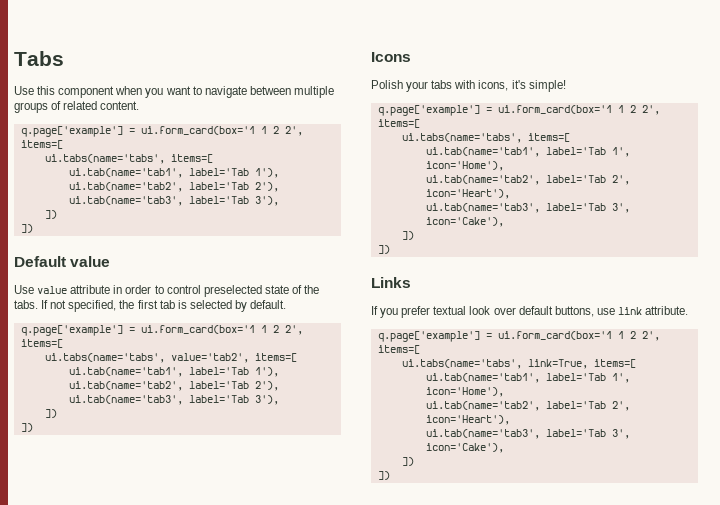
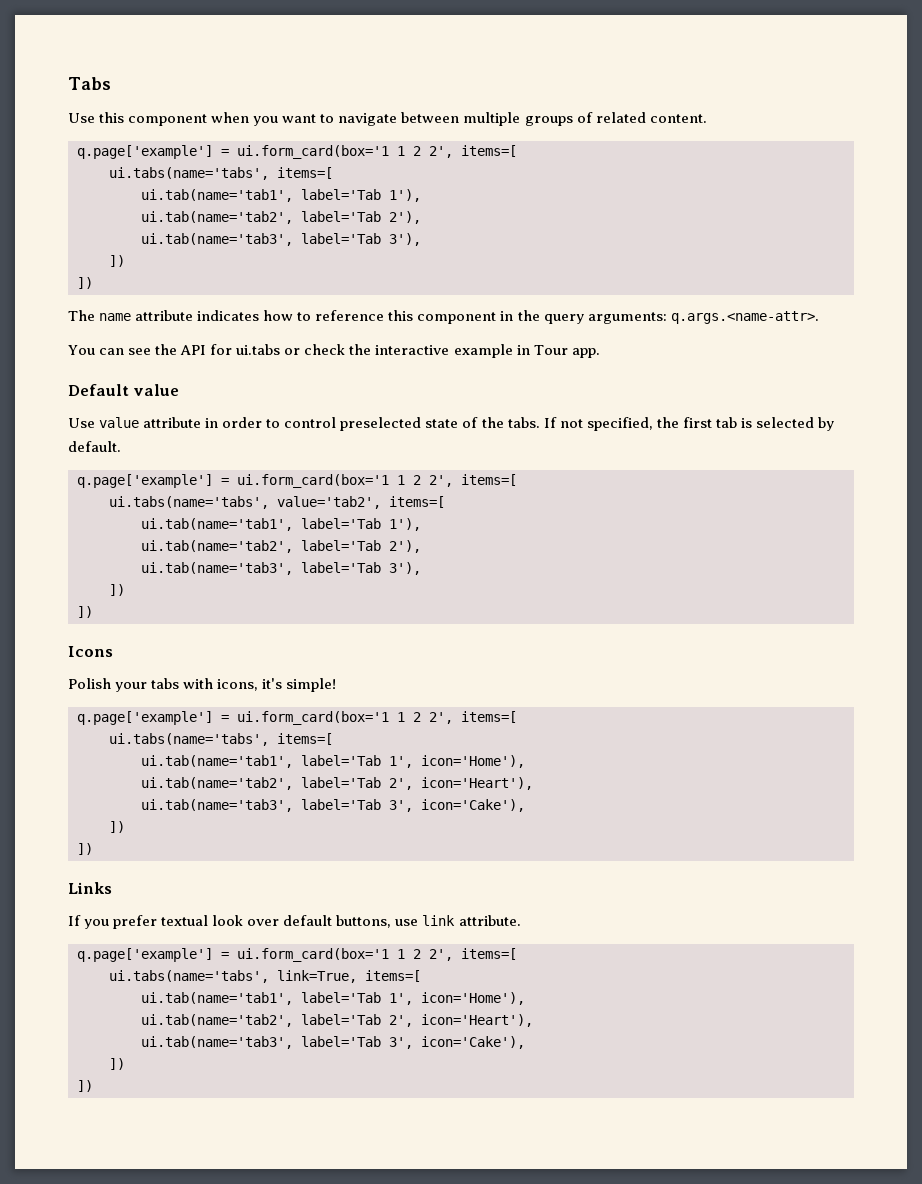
+ The name attribute indicates how to reference this component in the query arguments: q.args.<name-attr>.
+ You can see the API for ui.tabs or check the interactive example in Tour app.

